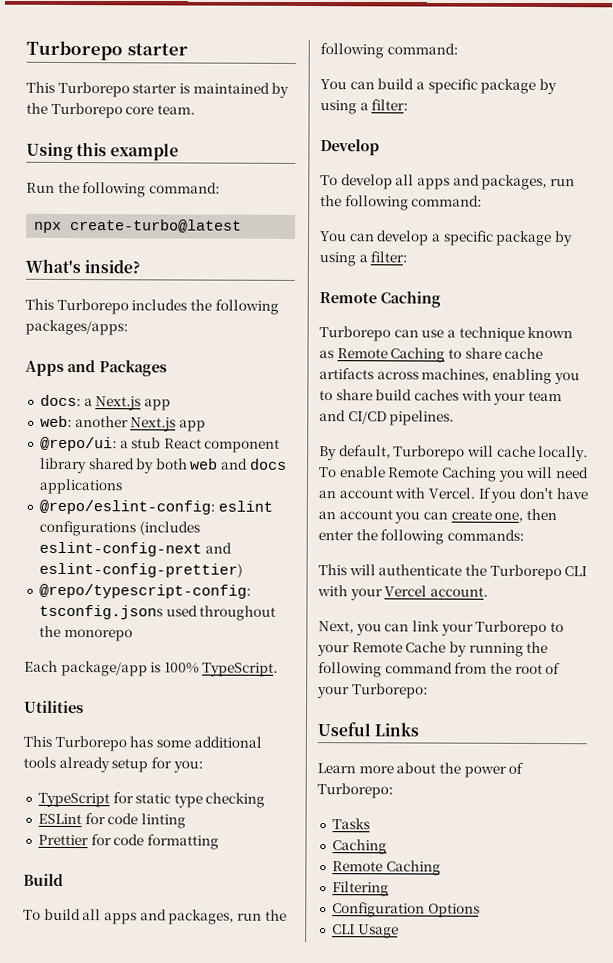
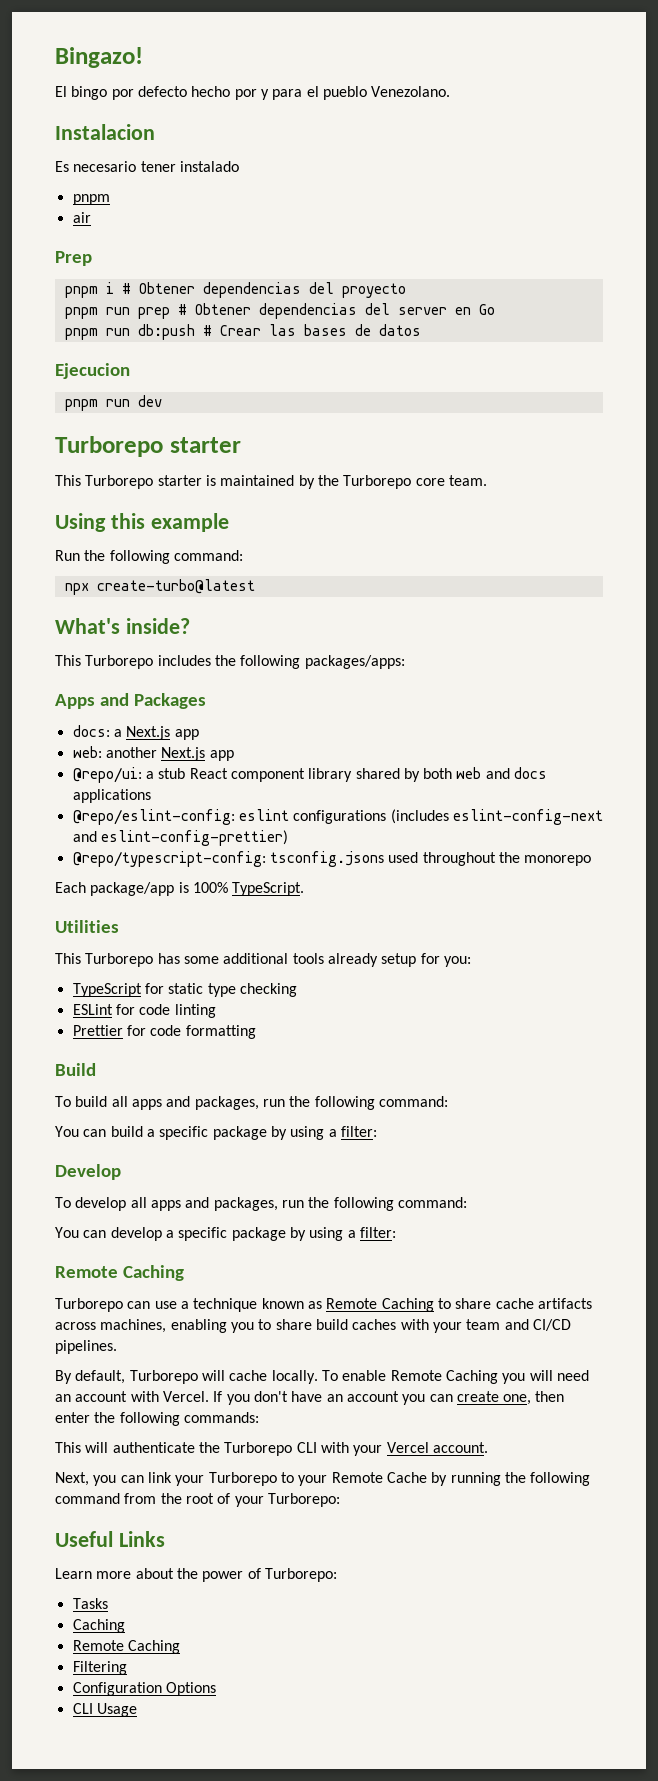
+ Bingazo!
+ El bingo por defecto hecho por y para el pueblo Venezolano.
+ Instalacion
+ Es necesario tener instalado
+ pnpm
+ air
+ Prep
+ pnpm i # Obtener dependencias del proyecto
+ pnpm run prep # Obtener dependencias del server en Go
+ pnpm run db:push # Crear las bases de datos
+ Ejecucion
+ pnpm run dev

